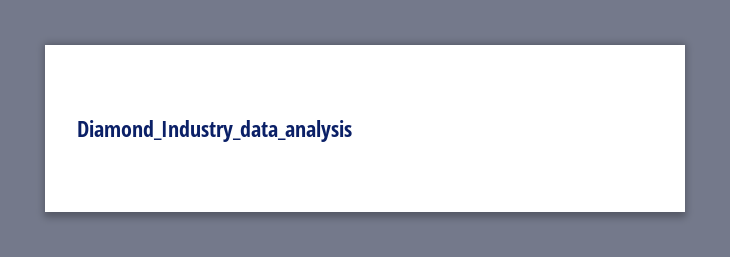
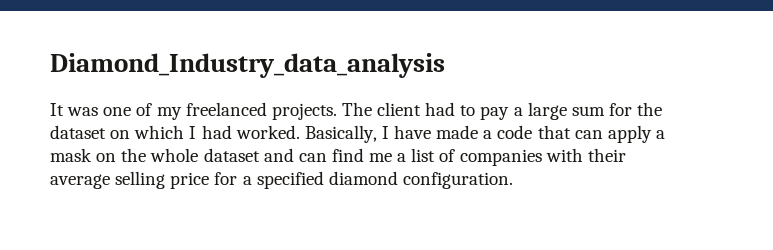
+ It was one of my freelanced projects. The client had to pay a large sum for the dataset on which I had worked. Basically, I have made a code that can apply a mask on the whole dataset and can find me a list of companies with their average selling price for a specified diamond configuration.

